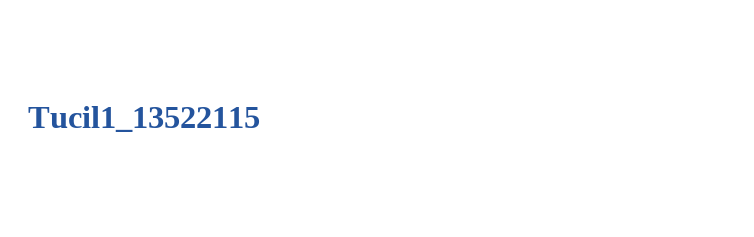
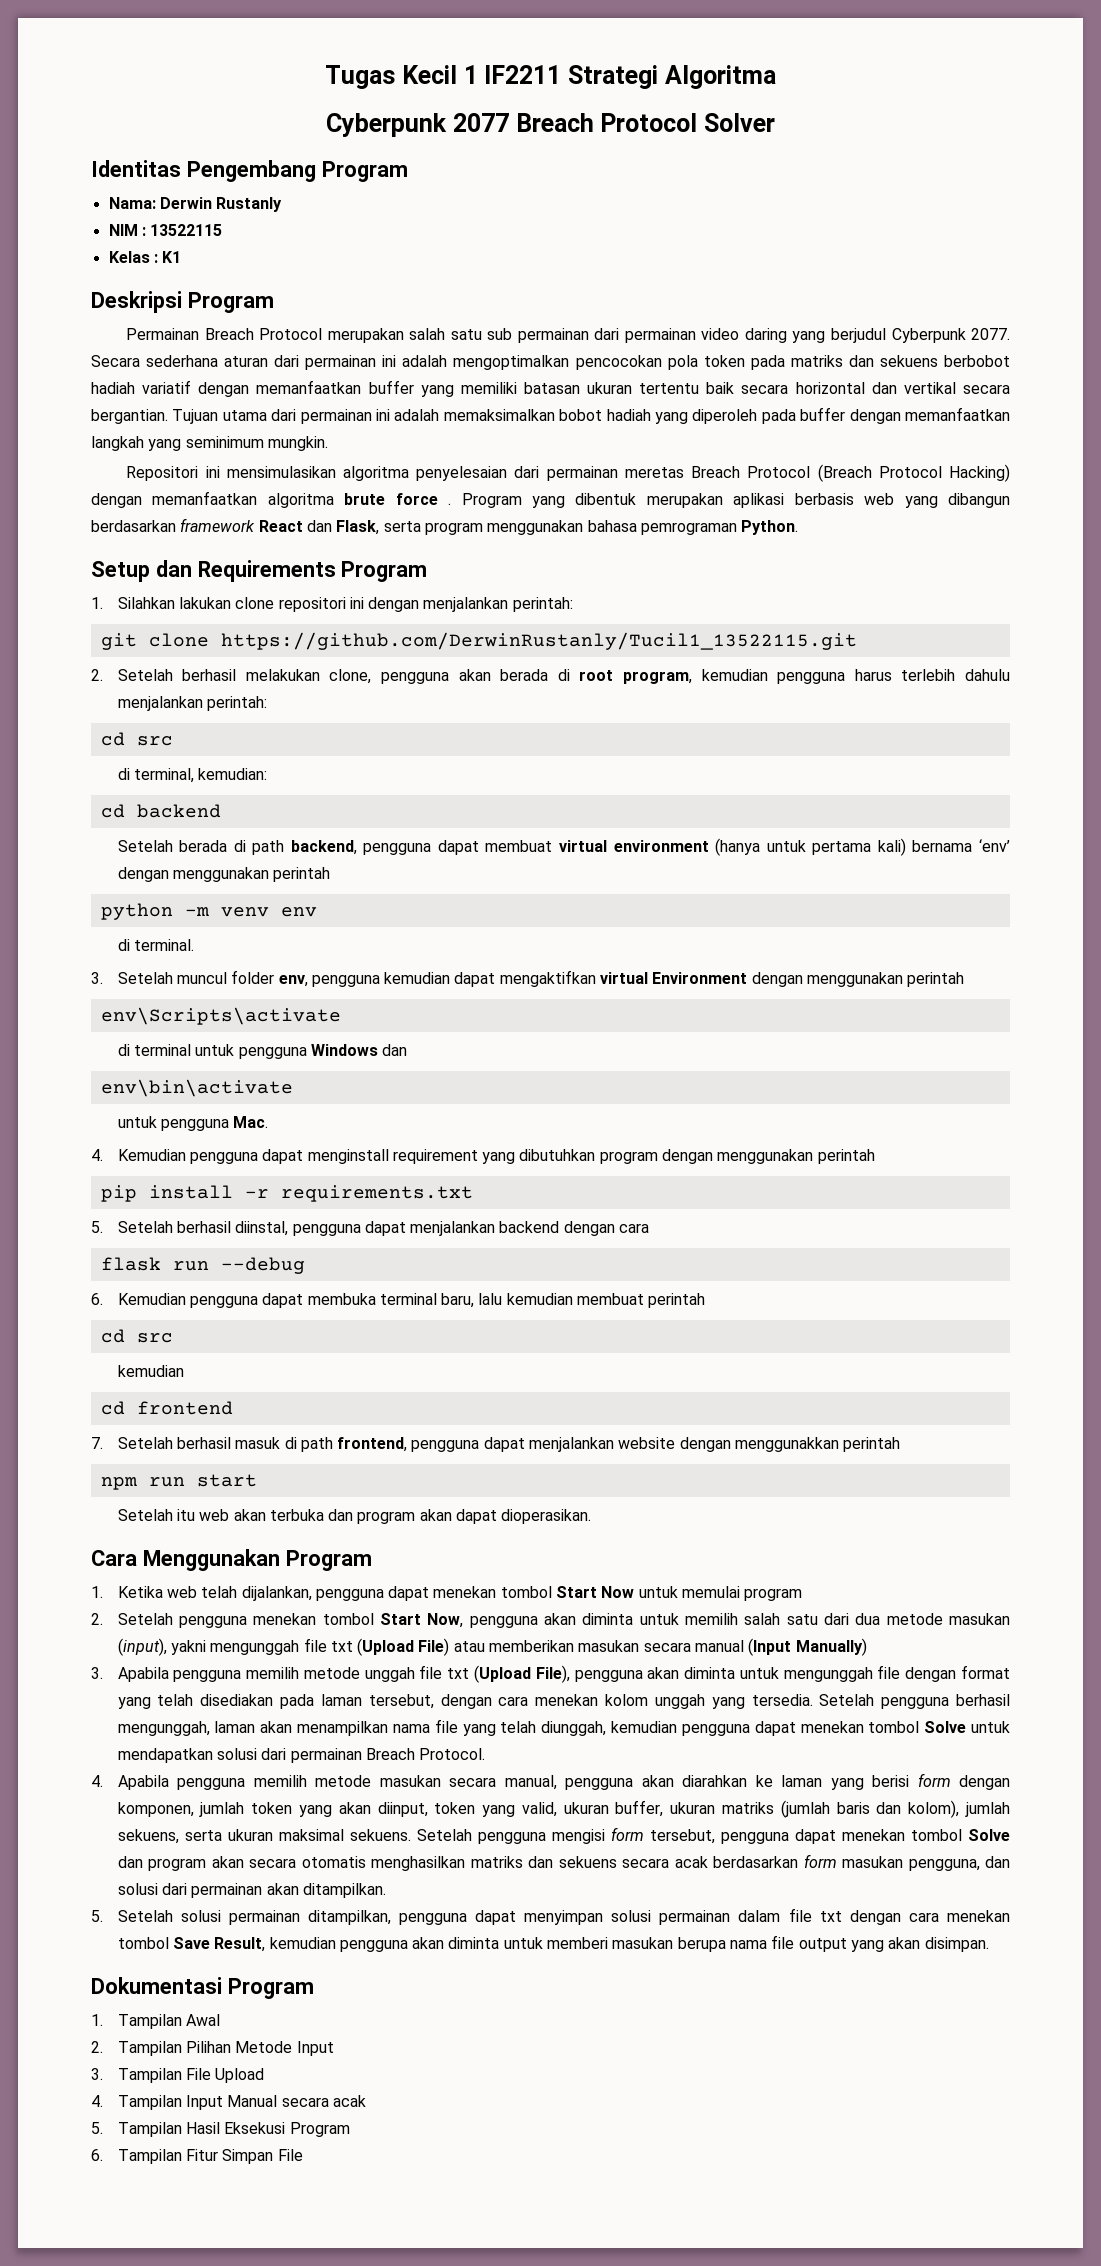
- Tucil1_13522115
+ Tugas Kecil 1 IF2211 Strategi Algoritma
+ Cyberpunk 2077 Breach Protocol Solver
+ Identitas Pengembang Program
+ Nama: Derwin Rustanly
+ NIM : 13522115
+ Kelas : K1
+ Deskripsi Program
+ Permainan Breach Protocol merupakan salah satu sub permainan dari permainan video daring yang berjudul Cyberpunk 2077. Secara sederhana aturan dari permainan ini adalah mengoptimalkan pencocokan pola token pada matriks dan sekuens berbobot hadiah variatif dengan memanfaatkan buffer yang memiliki batasan ukuran tertentu baik secara horizontal dan vertikal secara bergantian. Tujuan utama dari permainan ini adalah memaksimalkan bobot hadiah yang diperoleh pada buffer dengan memanfaatkan langkah yang seminimum mungkin.
+ Repositori ini mensimulasikan algoritma penyelesaian dari permainan meretas Breach Protocol (Breach Protocol Hacking) dengan memanfaatkan algoritma brute force . Program yang dibentuk merupakan aplikasi berbasis web yang dibangun berdasarkan framework React dan Flask, serta program menggunakan bahasa pemrograman Python.
+ Setup dan Requirements Program
+ 1. Silahkan lakukan clone repositori ini dengan menjalankan perintah:
+ git clone https://github.com/DerwinRustanly/Tucil1_13522115.git
+ 2. Setelah berhasil melakukan clone, pengguna akan berada di root program, kemudian pengguna harus terlebih dahulu menjalankan perintah:
+ cd src
+ di terminal, kemudian:
+ cd backend
+ Setelah berada di path backend, pengguna dapat membuat virtual environment (hanya untuk pertama kali) bernama ‘env’ dengan menggunakan perintah
+ python -m venv env
+ di terminal.
+ 3. Setelah muncul folder env, pengguna kemudian dapat mengaktifkan virtual Environment dengan menggunakan perintah
+ env\Scripts\activate
+ di terminal untuk pengguna Windows dan
+ env\bin\activate
+ untuk pengguna Mac.
+ 4. Kemudian pengguna dapat menginstall requirement yang dibutuhkan program dengan menggunakan perintah
+ pip install -r requirements.txt
+ 5. Setelah berhasil diinstal, pengguna dapat menjalankan backend dengan cara
+ flask run --debug
+ 6. Kemudian pengguna dapat membuka terminal baru, lalu kemudian membuat perintah
+ cd src
+ kemudian
+ cd frontend
+ 7. Setelah berhasil masuk di path frontend, pengguna dapat menjalankan website dengan menggunakkan perintah
+ npm run start
+ Setelah itu web akan terbuka dan program akan dapat dioperasikan.
+ Cara Menggunakan Program
+ 1. Ketika web telah dijalankan, pengguna dapat menekan tombol Start Now untuk memulai program
+ 2. Setelah pengguna menekan tombol Start Now, pengguna akan diminta untuk memilih salah satu dari dua metode masukan (input), yakni mengunggah file txt (Upload File) atau memberikan masukan secara manual (Input Manually)
+ 3. Apabila pengguna memilih metode unggah file txt (Upload File), pengguna akan diminta untuk mengunggah file dengan format yang telah disediakan pada laman tersebut, dengan cara menekan kolom unggah yang tersedia. Setelah pengguna berhasil mengunggah, laman akan menampilkan nama file yang telah diunggah, kemudian pengguna dapat menekan tombol Solve untuk mendapatkan solusi dari permainan Breach Protocol.
+ 4. Apabila pengguna memilih metode masukan secara manual, pengguna akan diarahkan ke laman yang berisi form dengan komponen, jumlah token yang akan diinput, token yang valid, ukuran buffer, ukuran matriks (jumlah baris dan kolom), jumlah sekuens, serta ukuran maksimal sekuens. Setelah pengguna mengisi form tersebut, pengguna dapat menekan tombol Solve dan program akan secara otomatis menghasilkan matriks dan sekuens secara acak berdasarkan form masukan pengguna, dan solusi dari permainan akan ditampilkan.
+ 5. Setelah solusi permainan ditampilkan, pengguna dapat menyimpan solusi permainan dalam file txt dengan cara menekan tombol Save Result, kemudian pengguna akan diminta untuk memberi masukan berupa nama file output yang akan disimpan.
+ Dokumentasi Program
+ 1. Tampilan Awal
+ 2. Tampilan Pilihan Metode Input
+ 3. Tampilan File Upload
+ 4. Tampilan Input Manual secara acak
+ 5. Tampilan Hasil Eksekusi Program
+ 6. Tampilan Fitur Simpan File

